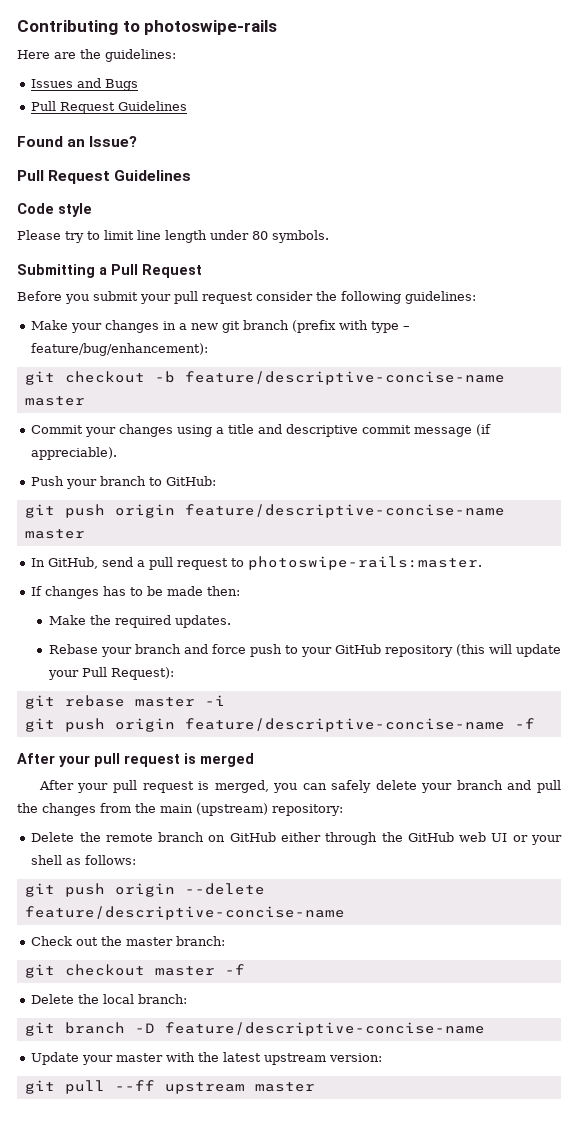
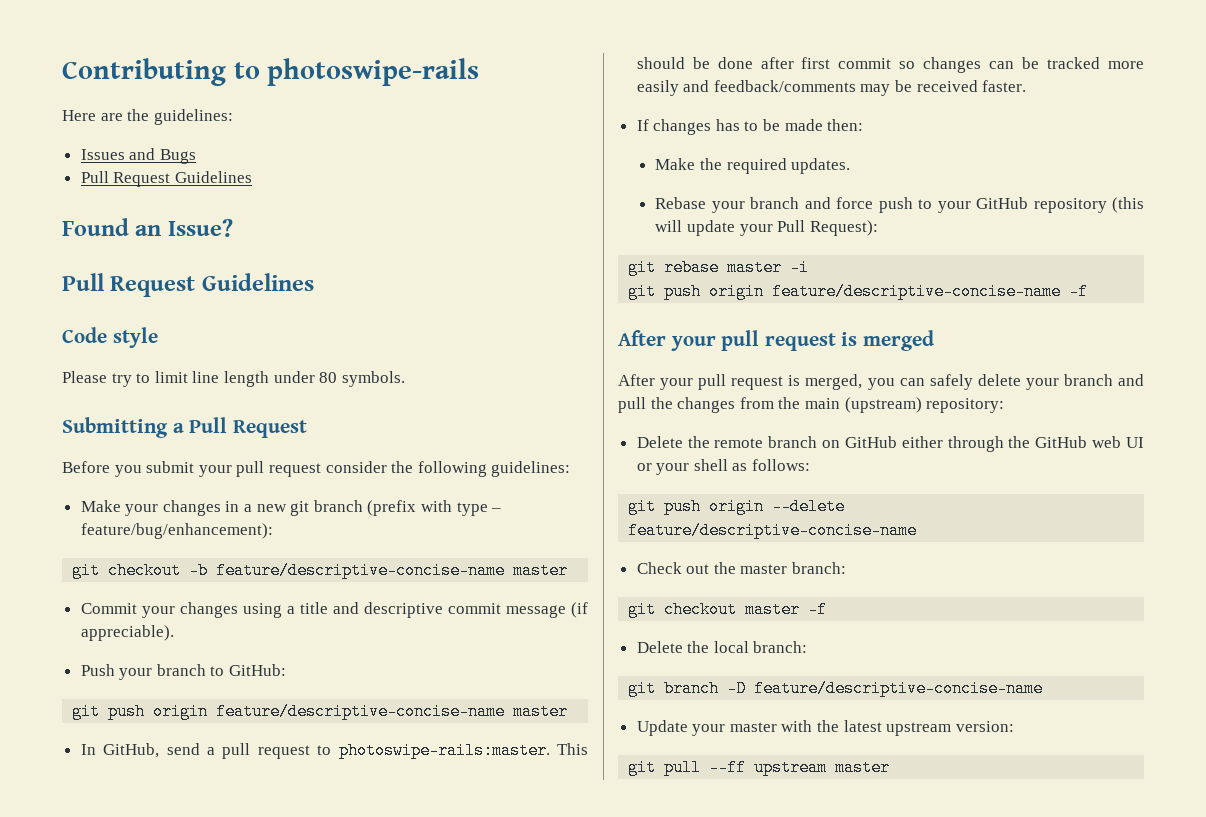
+ This should be done after first commit so changes can be tracked more easily and feedback/comments may be received faster.

